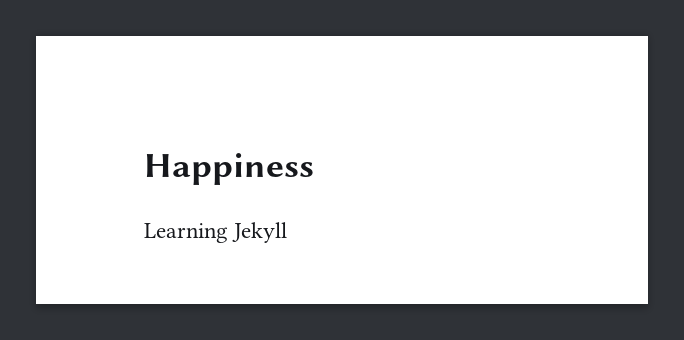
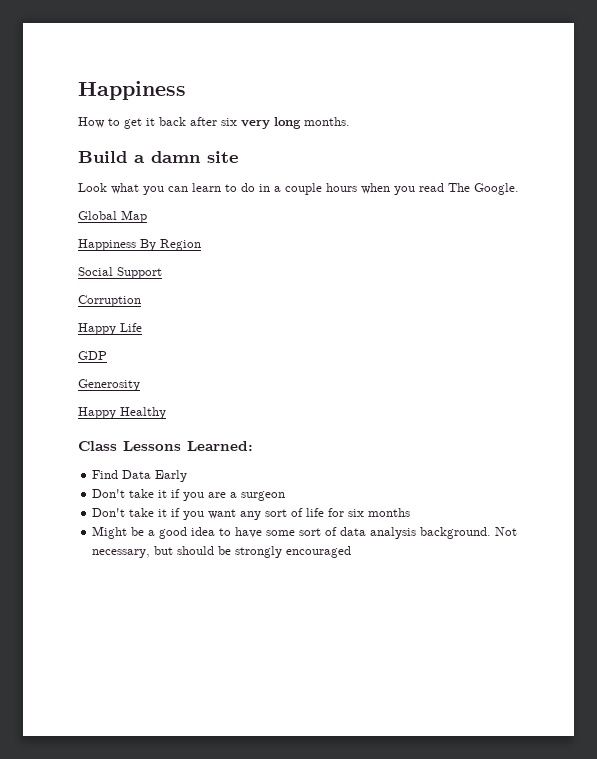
- Learning Jekyll
+ How to get it back after six very long months.
+ Build a damn site
+ Look what you can learn to do in a couple hours when you read The Google.
+ Global Map
+ Happiness By Region
+ Social Support
+ Corruption
+ Happy Life
+ GDP
+ Generosity
+ Happy Healthy
+ Class Lessons Learned:
+ Find Data Early
+ Don't take it if you are a surgeon
+ Don't take it if you want any sort of life for six months
+ Might be a good idea to have some sort of data analysis background. Not necessary, but should be strongly encouraged

